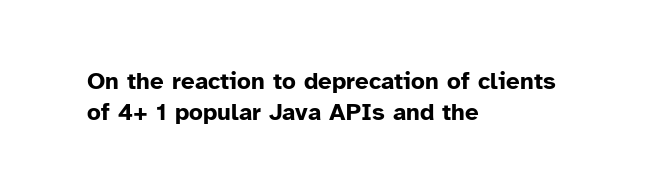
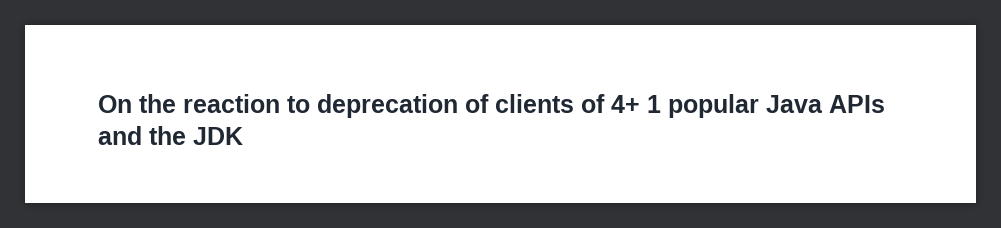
- On the reaction to deprecation of clients of 4+ 1 popular Java APIs and the
+ On the reaction to deprecation of clients of 4+ 1 popular Java APIs and the JDK

